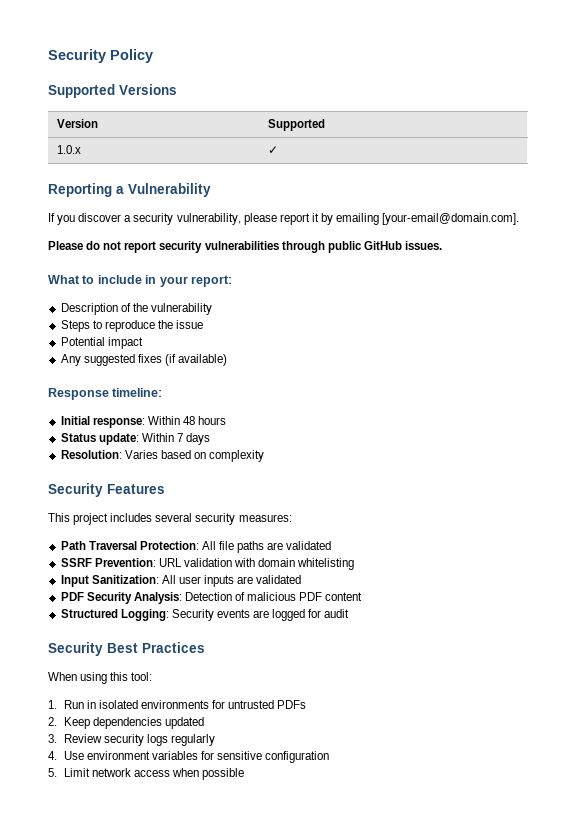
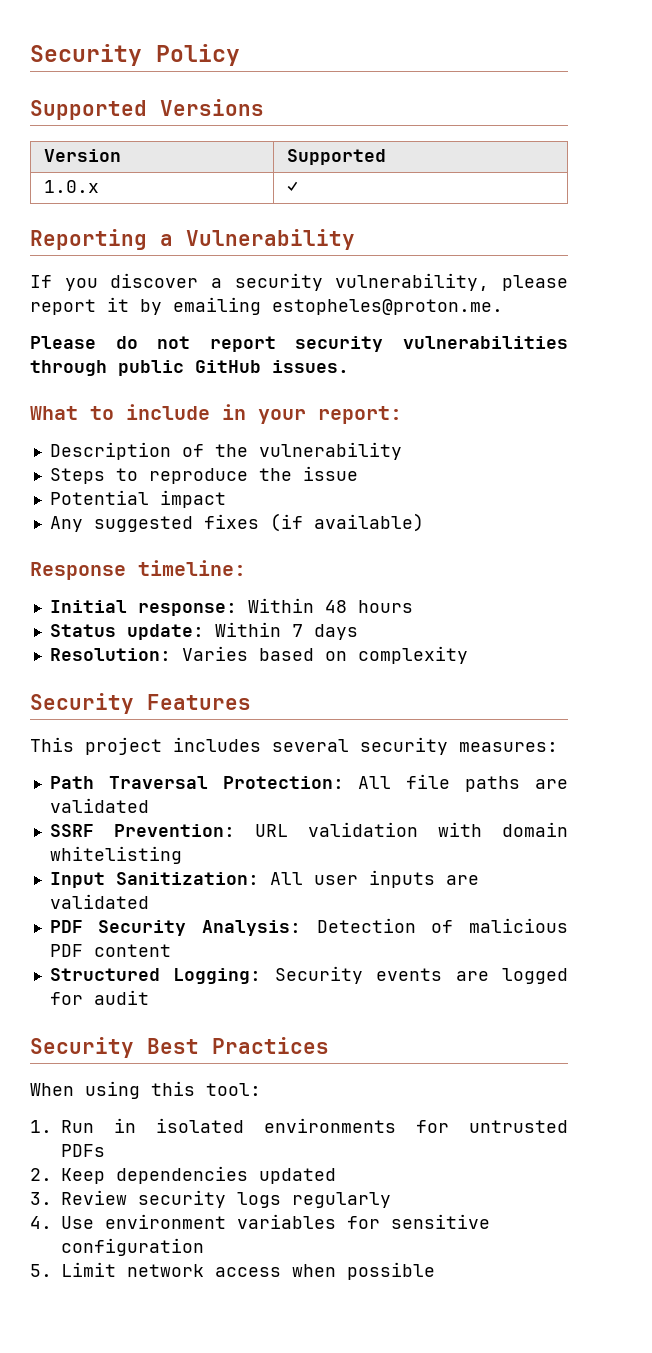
- If you discover a security vulnerability, please report it by emailing [your-email@domain.com].
+ If you discover a security vulnerability, please report it by emailing estopheles@proton.me.

